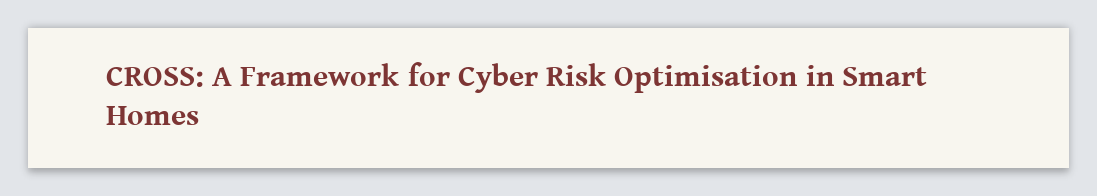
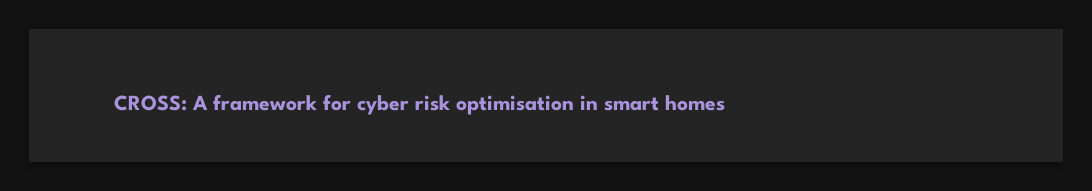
- CROSS: A Framework for Cyber Risk Optimisation in Smart Homes
+ CROSS: A framework for cyber risk optimisation in smart homes

